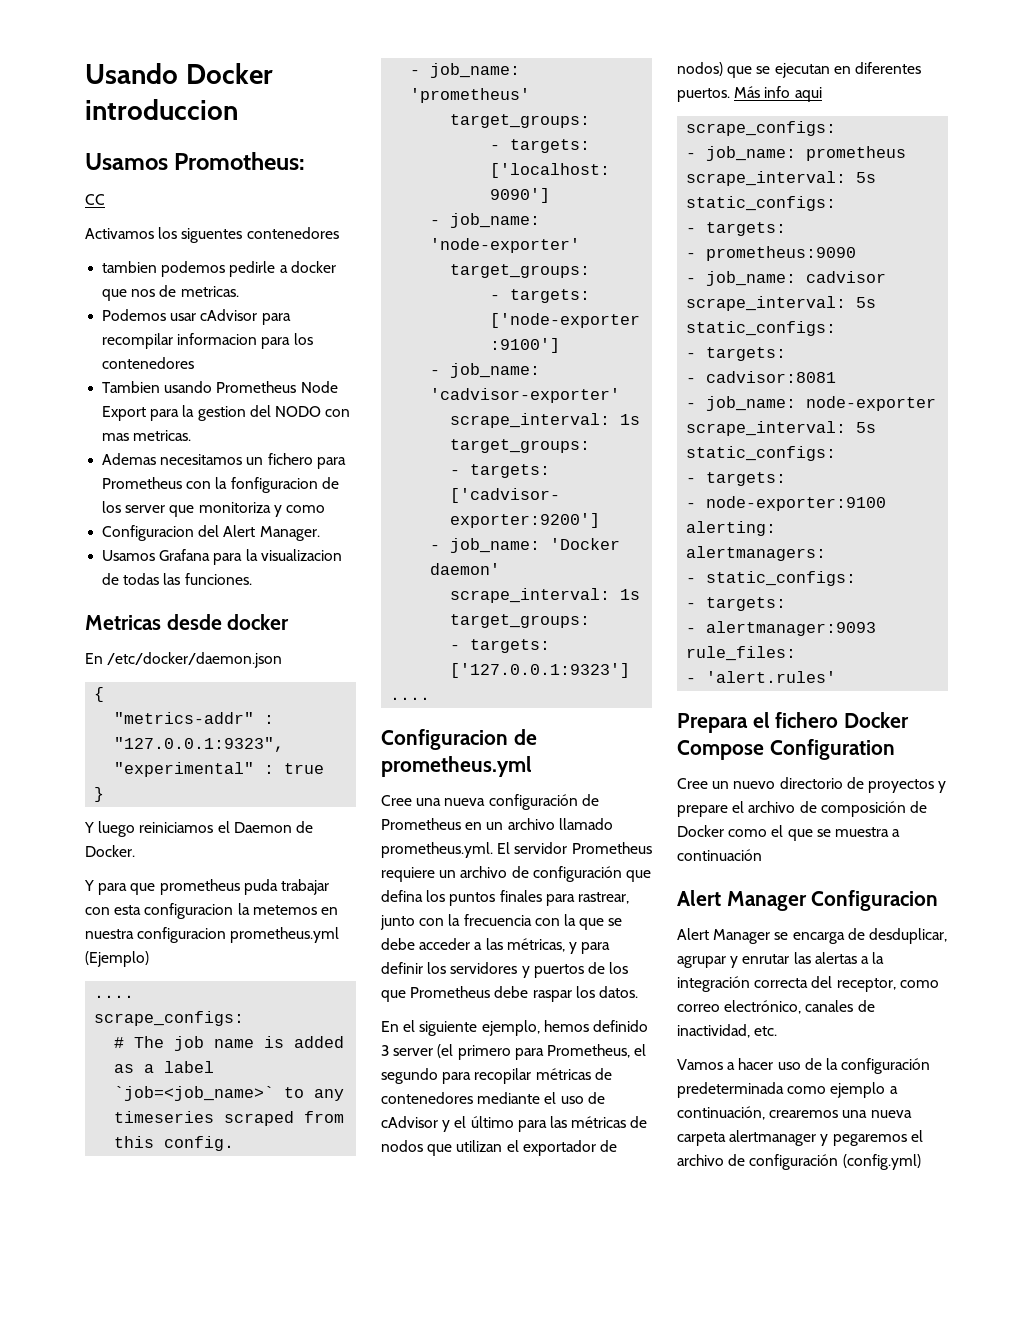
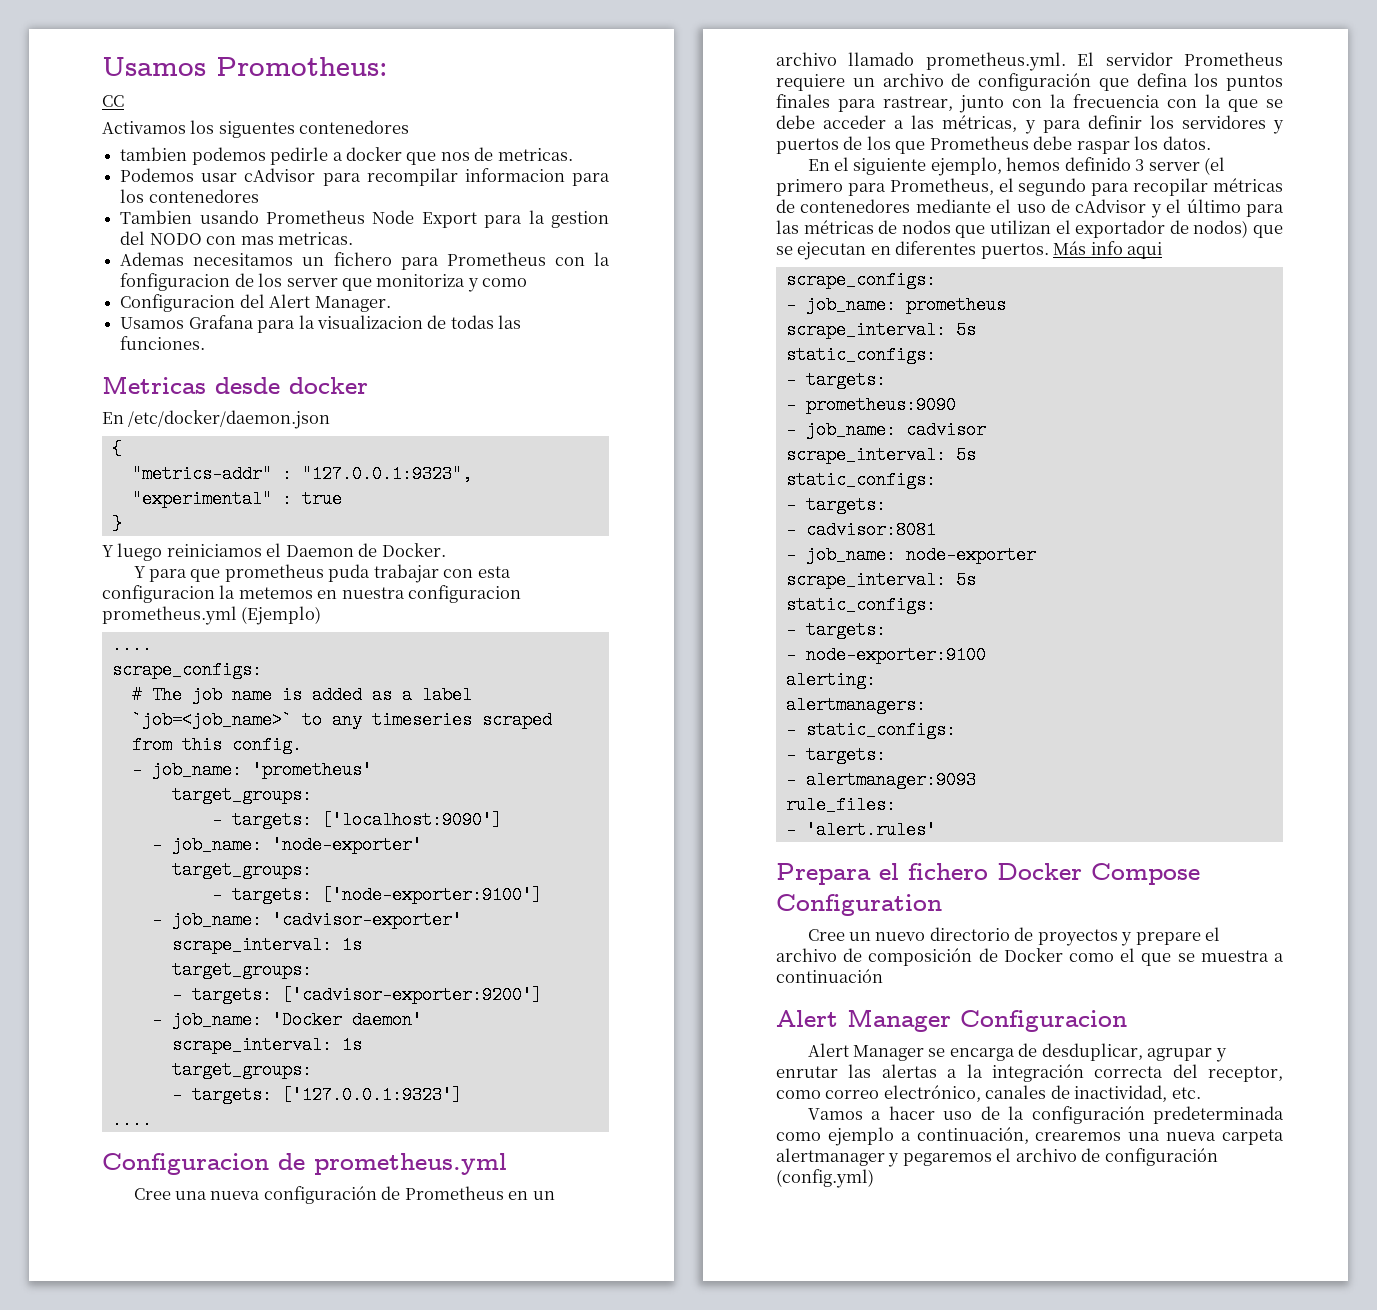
- Usando Docker introduccion

